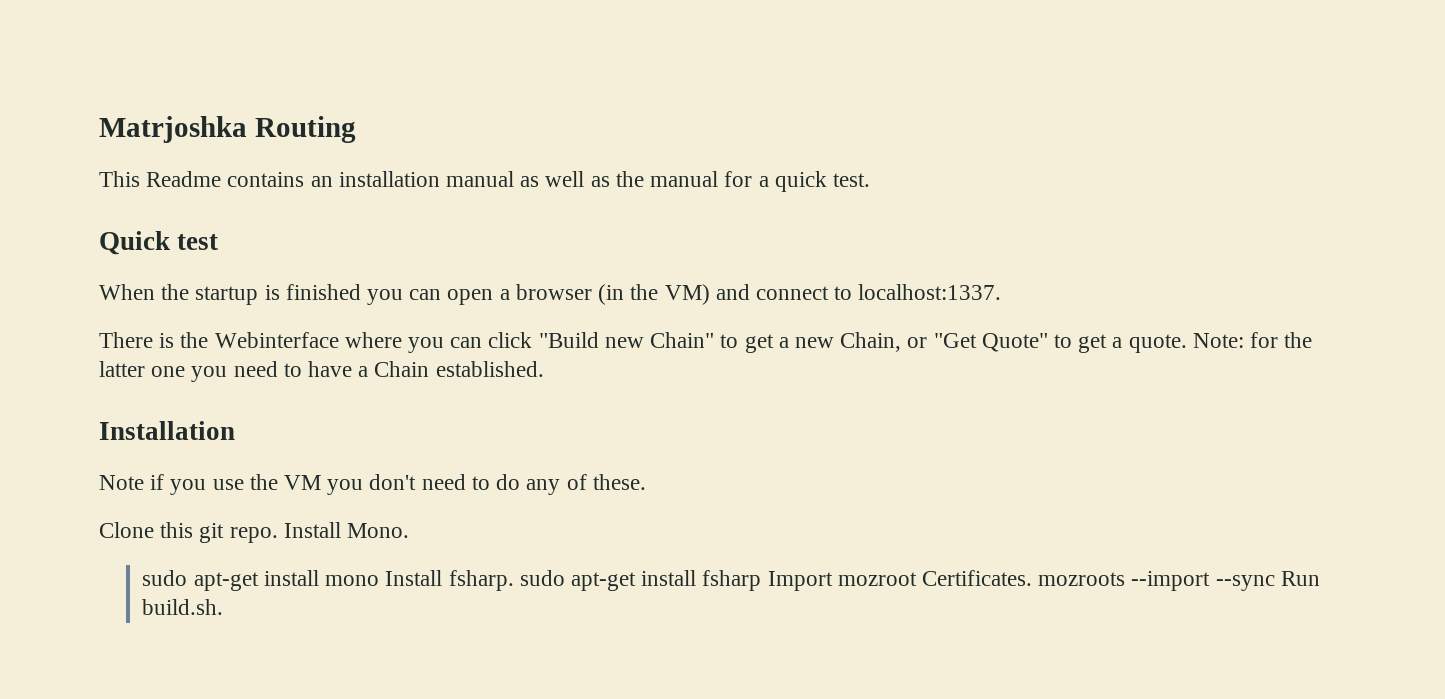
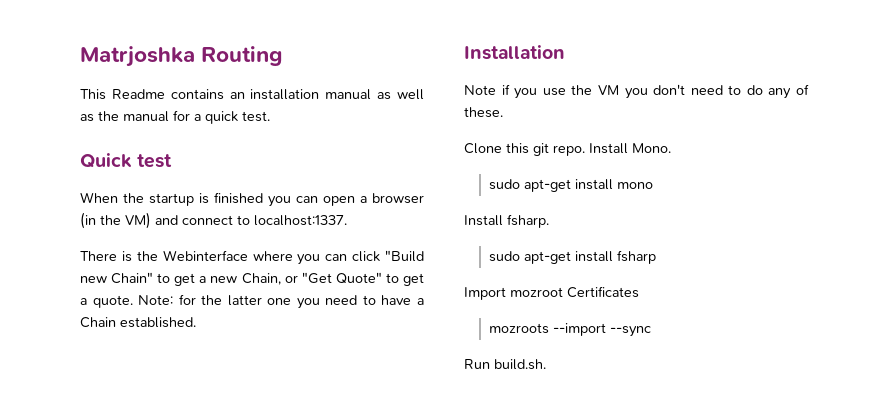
- sudo apt-get install mono Install fsharp. sudo apt-get install fsharp Import mozroot Certificates. mozroots --import --sync Run build.sh.
+ sudo apt-get install mono
+ Install fsharp.
+ sudo apt-get install fsharp
+ Import mozroot Certificates
+ mozroots --import --sync
+ Run build.sh.

